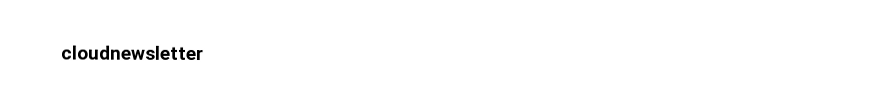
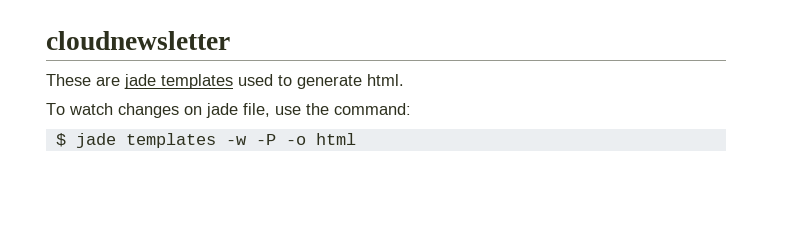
+ These are jade templates used to generate html.
+ To watch changes on jade file, use the command:
+ $ jade templates -w -P -o html

